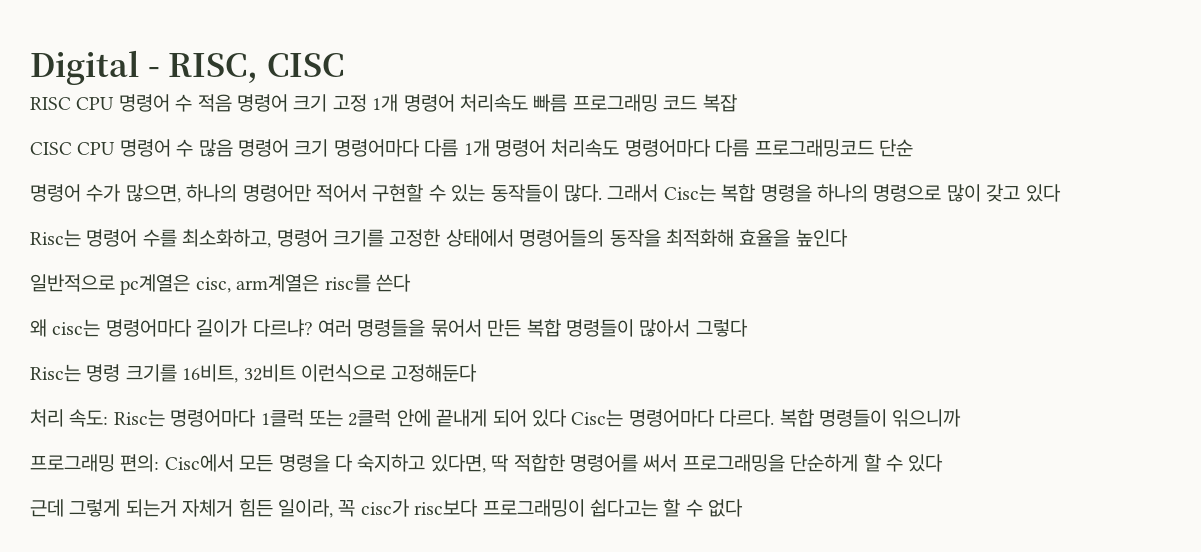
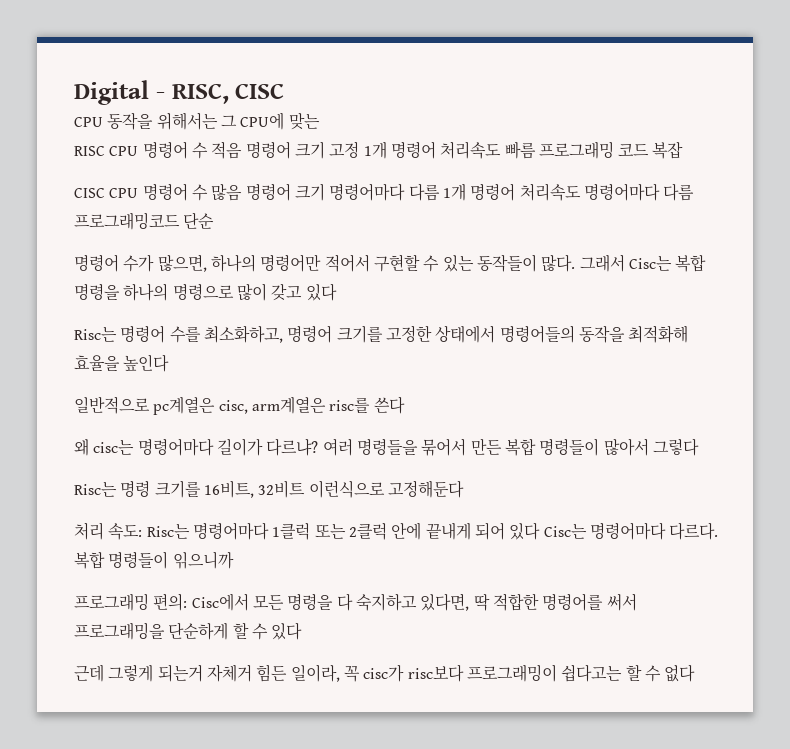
+ CPU 동작을 위해서는 그 CPU에 맞는

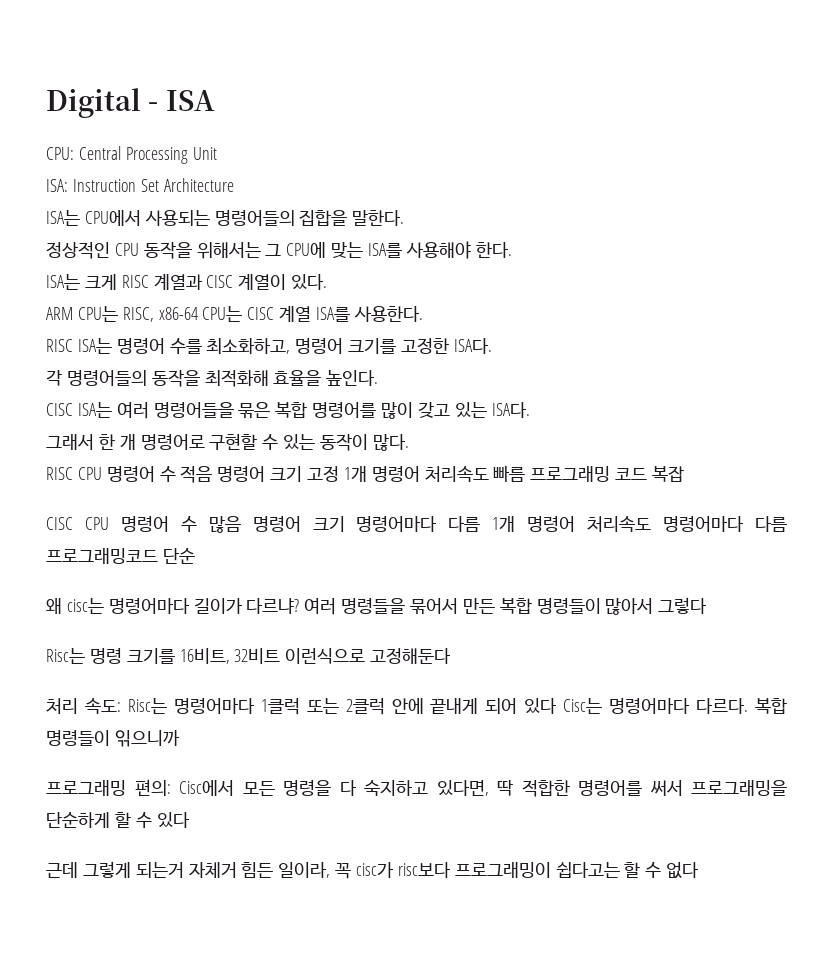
- Digital - RISC, CISC
- CPU 동작을 위해서는 그 CPU에 맞는
+ Digital - ISA
+ CPU: Central Processing Unit
+ ISA: Instruction Set Architecture
+ ISA는 CPU에서 사용되는 명령어들의 집합을 말한다.
+ 정상적인 CPU 동작을 위해서는 그 CPU에 맞는 ISA를 사용해야 한다.
+ ISA는 크게 RISC 계열과 CISC 계열이 있다.
+ ARM CPU는 RISC, x86-64 CPU는 CISC 계열 ISA를 사용한다.
+ RISC ISA는 명령어 수를 최소화하고, 명령어 크기를 고정한 ISA다.
+ 각 명령어들의 동작을 최적화해 효율을 높인다.
+ CISC ISA는 여러 명령어들을 묶은 복합 명령어를 많이 갖고 있는 ISA다.
+ 그래서 한 개 명령어로 구현할 수 있는 동작이 많다.
- 명령어 수가 많으면, 하나의 명령어만 적어서 구현할 수 있는 동작들이 많다. 그래서 Cisc는 복합 명령을 하나의 명령으로 많이 갖고 있다
- Risc는 명령어 수를 최소화하고, 명령어 크기를 고정한 상태에서 명령어들의 동작을 최적화해 효율을 높인다
- 일반적으로 pc계열은 cisc, arm계열은 risc를 쓴다

